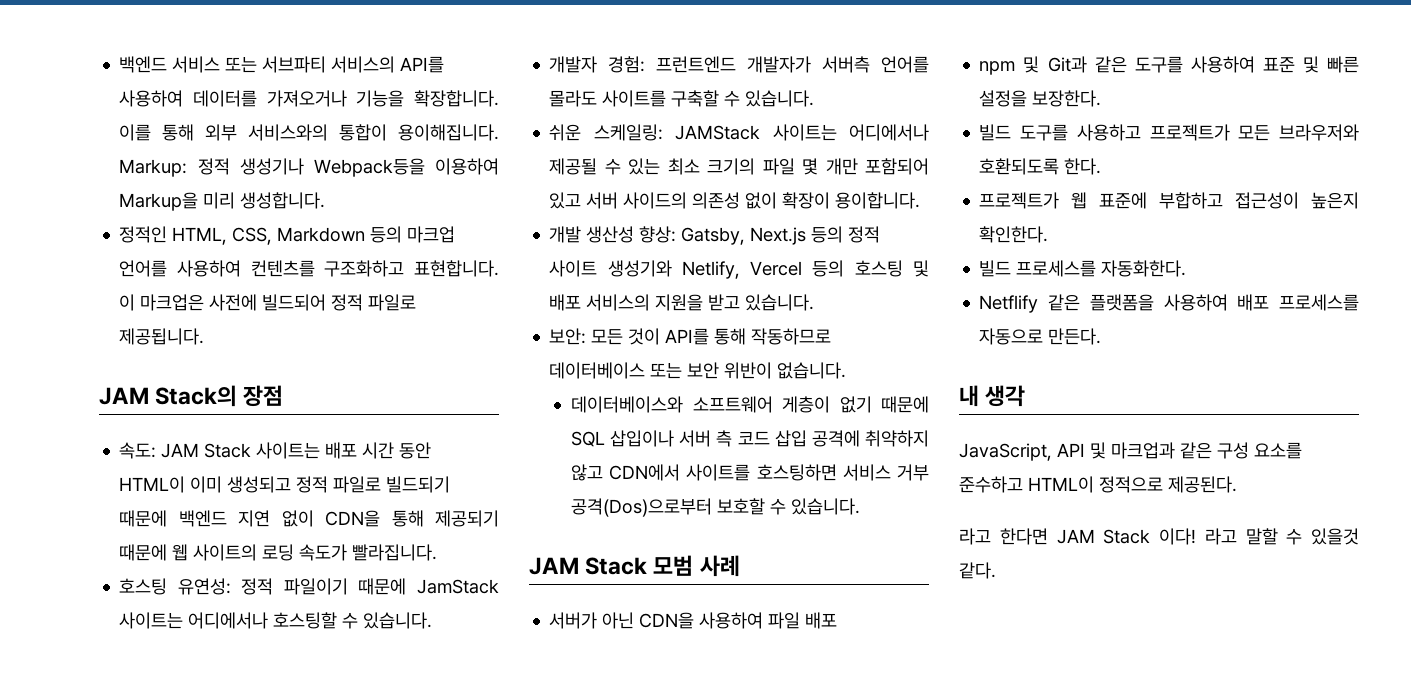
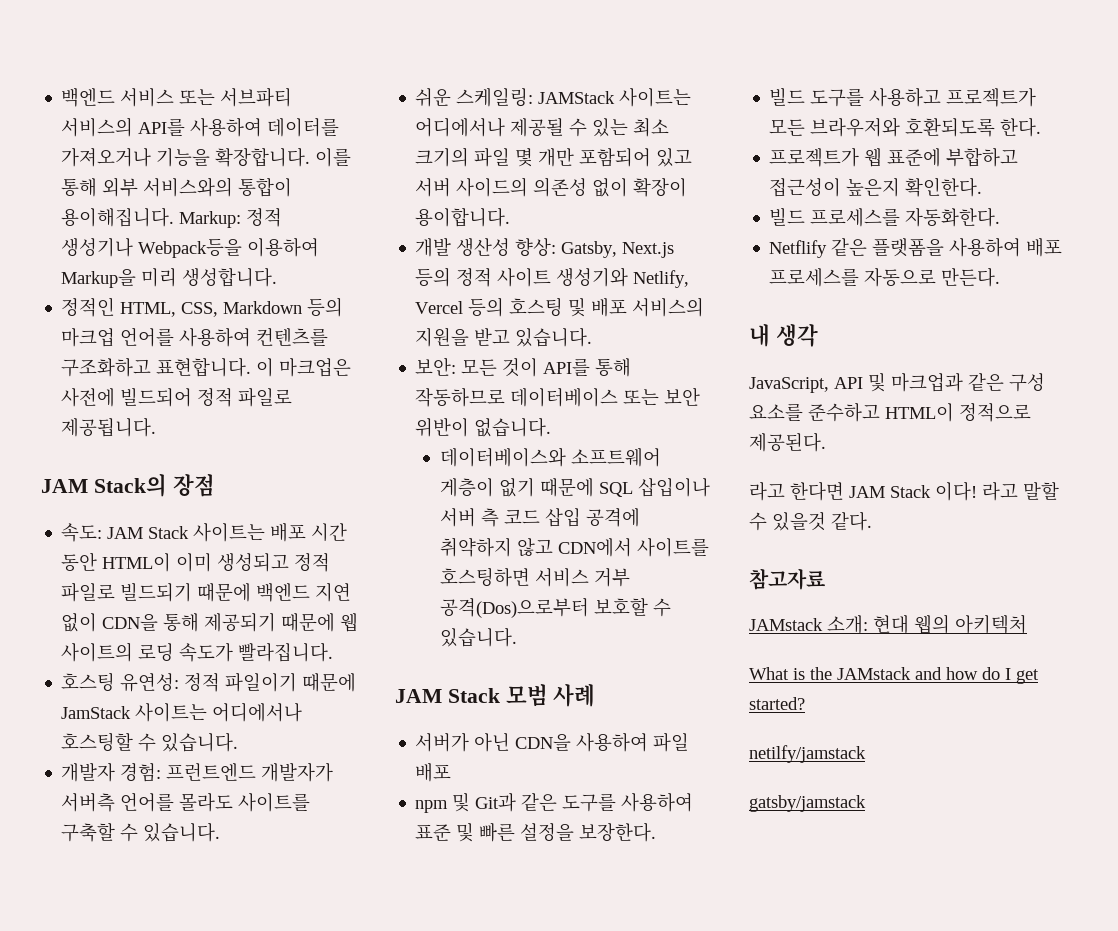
+ 참고자료
+ JAMstack 소개: 현대 웹의 아키텍처
+ What is the JAMstack and how do I get started?
+ netilfy/jamstack
+ gatsby/jamstack

